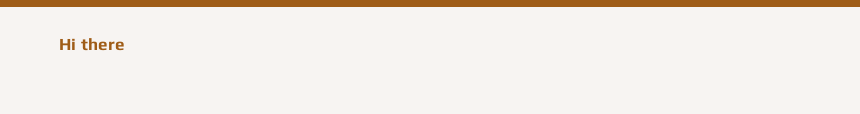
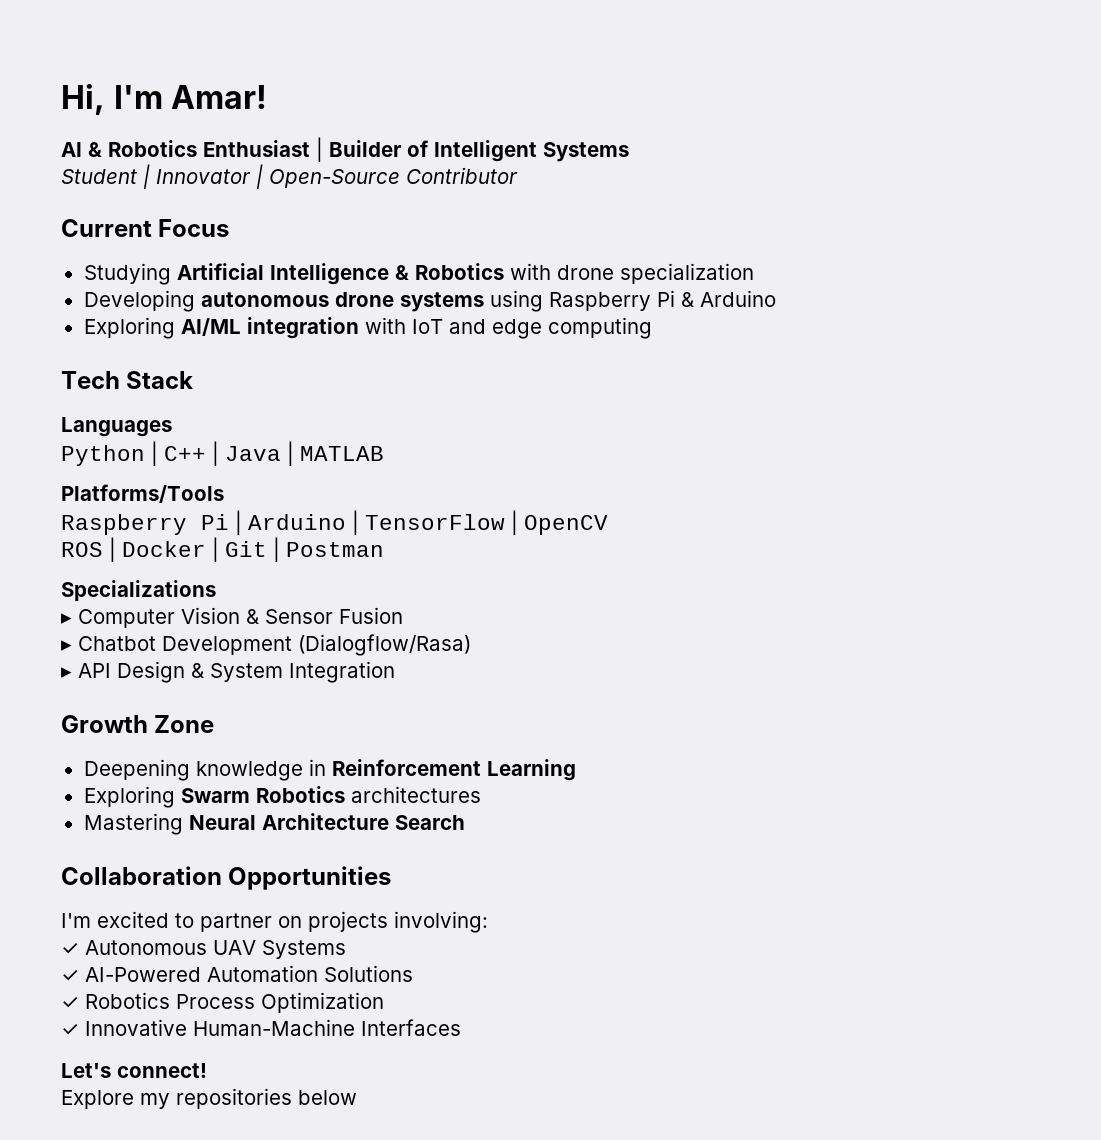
- Hi there
+ Hi, I'm Amar!
+ AI & Robotics Enthusiast | Builder of Intelligent Systems
+ Student | Innovator | Open-Source Contributor
+ Current Focus
+ Studying Artificial Intelligence & Robotics with drone specialization
+ Developing autonomous drone systems using Raspberry Pi & Arduino
+ Exploring AI/ML integration with IoT and edge computing
+ Tech Stack
+ Languages
+ Python | C++ | Java | MATLAB
+ Platforms/Tools
+ Raspberry Pi | Arduino | TensorFlow | OpenCV
+ ROS | Docker | Git | Postman
+ Specializations
+ ▸ Computer Vision & Sensor Fusion
+ ▸ Chatbot Development (Dialogflow/Rasa)
+ ▸ API Design & System Integration
+ Growth Zone
+ Deepening knowledge in Reinforcement Learning
+ Exploring Swarm Robotics architectures
+ Mastering Neural Architecture Search
+ Collaboration Opportunities
+ I'm excited to partner on projects involving:
+ ✓ Autonomous UAV Systems
+ ✓ AI-Powered Automation Solutions
+ ✓ Robotics Process Optimization
+ ✓ Innovative Human-Machine Interfaces
+ Let's connect!
+ Explore my repositories below

